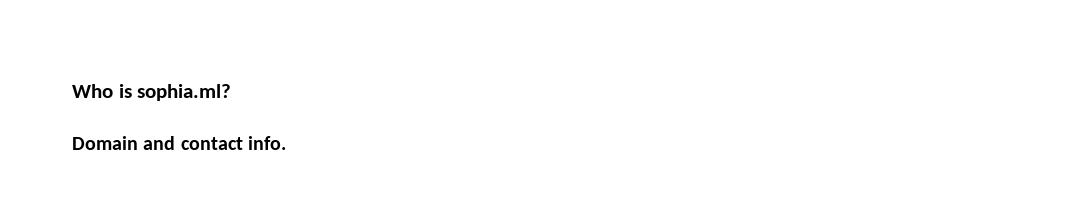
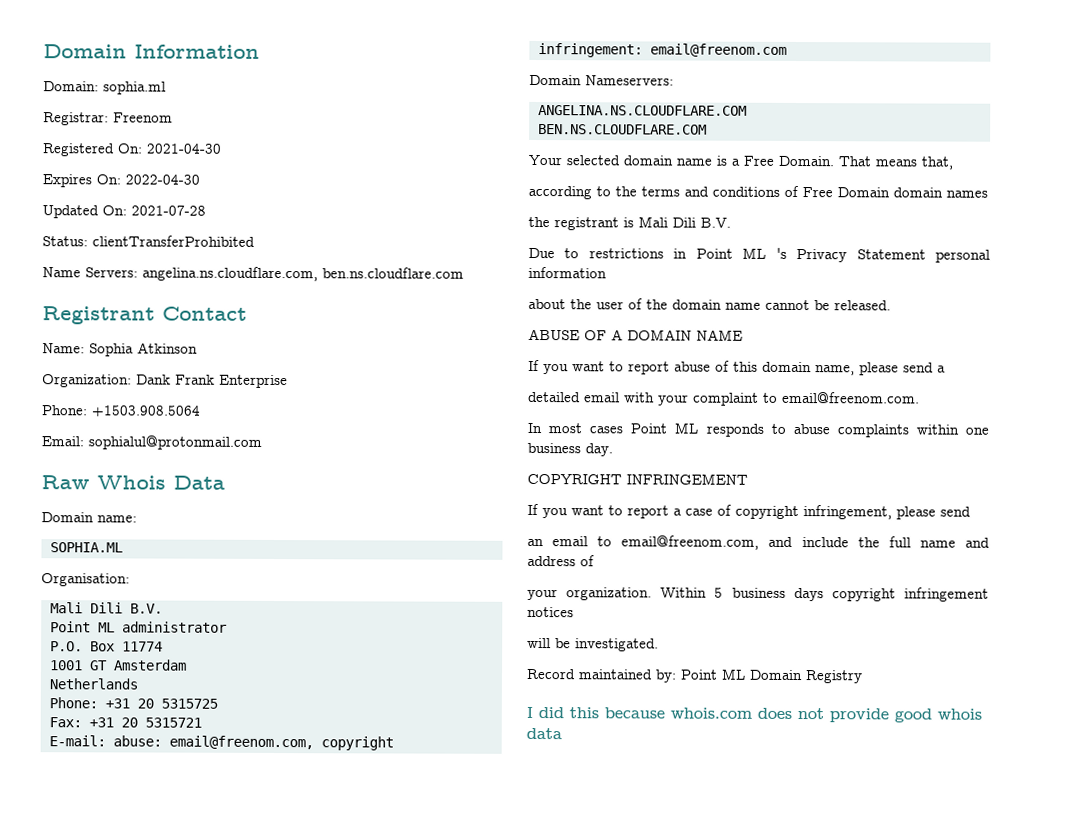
- Who is sophia.ml?
- Domain and contact info.
+ Domain Information
+ Domain: sophia.ml
+ Registrar: Freenom
+ Registered On: 2021-04-30
+ Expires On: 2022-04-30
+ Updated On: 2021-07-28
+ Status: clientTransferProhibited
+ Name Servers: angelina.ns.cloudflare.com, ben.ns.cloudflare.com
+ Registrant Contact
+ Name: Sophia Atkinson
+ Organization: Dank Frank Enterprise
+ Phone: +1503.908.5064
+ Email: sophialul@protonmail.com
+ Raw Whois Data
+ Domain name:
+ SOPHIA.ML
+ Organisation:
+ Mali Dili B.V.
+ Point ML administrator
+ P.O. Box 11774
+ 1001 GT Amsterdam
+ Netherlands
+ Phone: +31 20 5315725
+ Fax: +31 20 5315721
+ E-mail: abuse: email@freenom.com, copyright infringement: email@freenom.com
+ Domain Nameservers:
+ ANGELINA.NS.CLOUDFLARE.COM
+ BEN.NS.CLOUDFLARE.COM
+ Your selected domain name is a Free Domain. That means that,
+ according to the terms and conditions of Free Domain domain names
+ the registrant is Mali Dili B.V.
+ Due to restrictions in Point ML 's Privacy Statement personal information
+ about the user of the domain name cannot be released.
+ ABUSE OF A DOMAIN NAME
+ If you want to report abuse of this domain name, please send a
+ detailed email with your complaint to email@freenom.com.
+ In most cases Point ML responds to abuse complaints within one business day.
+ COPYRIGHT INFRINGEMENT
+ If you want to report a case of copyright infringement, please send
+ an email to email@freenom.com, and include the full name and address of
+ your organization. Within 5 business days copyright infringement notices
+ will be investigated.
+ Record maintained by: Point ML Domain Registry
+ I did this because whois.com does not provide good whois data

